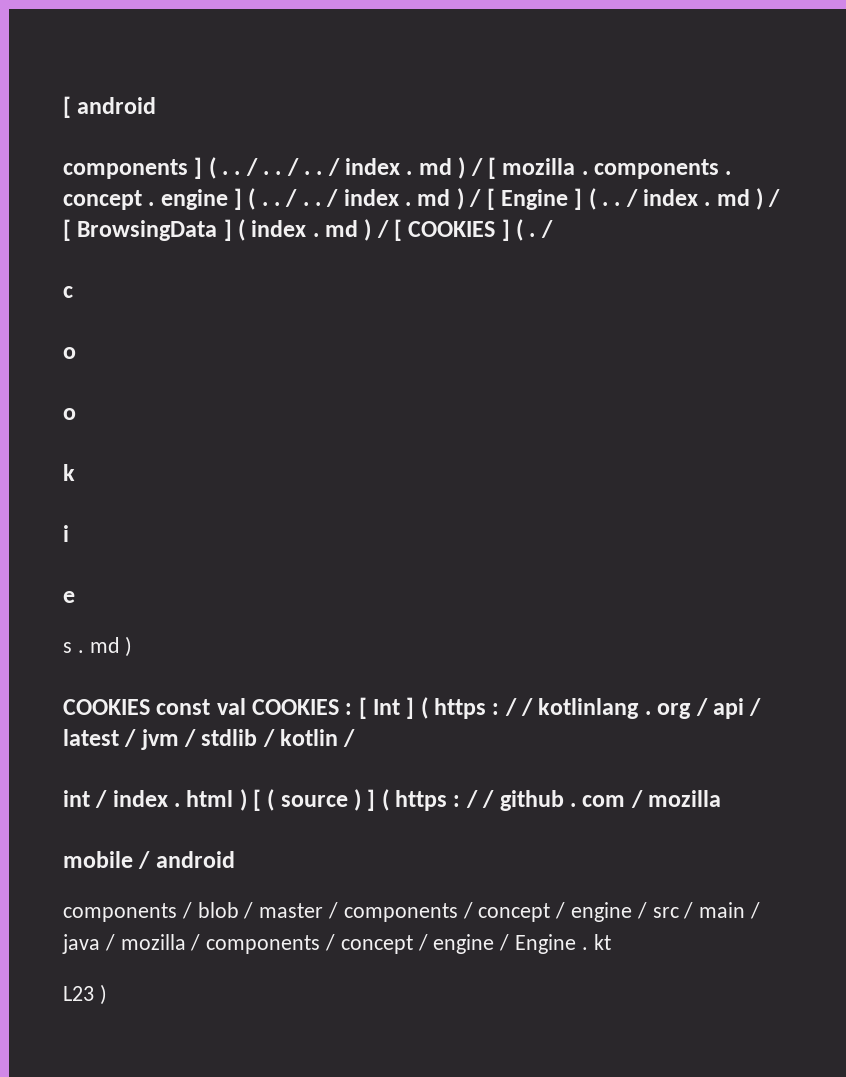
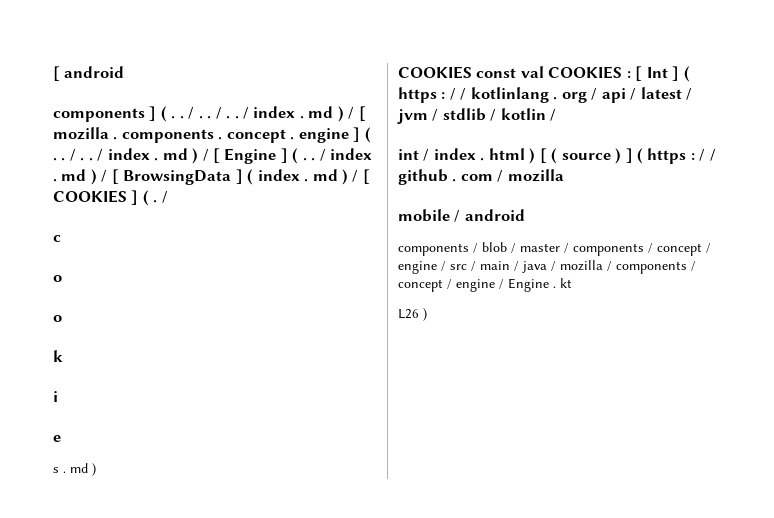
- L23 )
+ L26 )

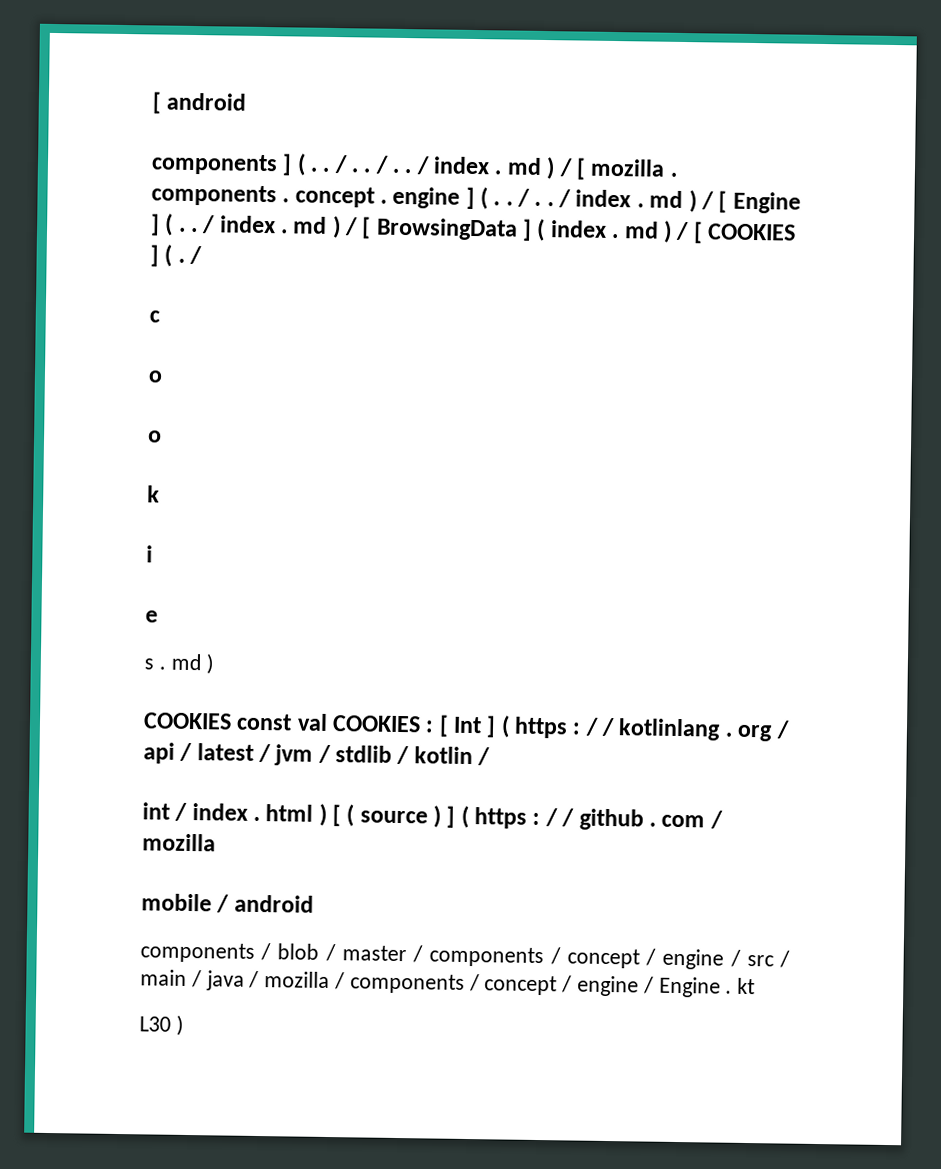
- L26 )
+ L30 )

